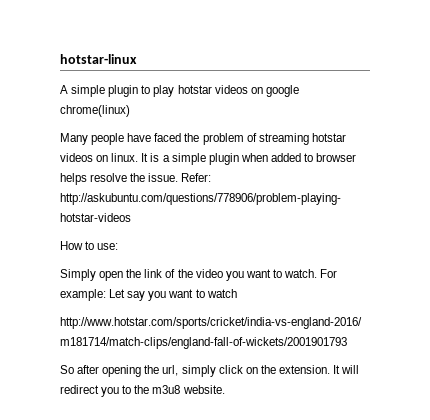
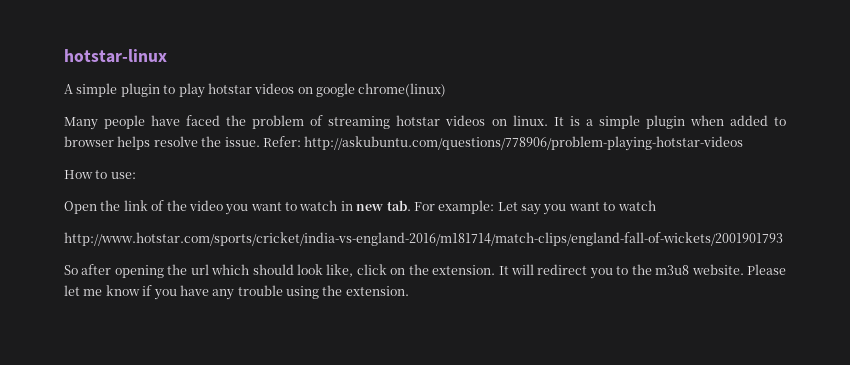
- Simply open the link of the video you want to watch. For example: Let say you want to watch
+ Open the link of the video you want to watch in new tab. For example: Let say you want to watch
- So after opening the url, simply click on the extension.
+ So after opening the url which should look like, click on the extension.
+ Please let me know if you have any trouble using the extension.

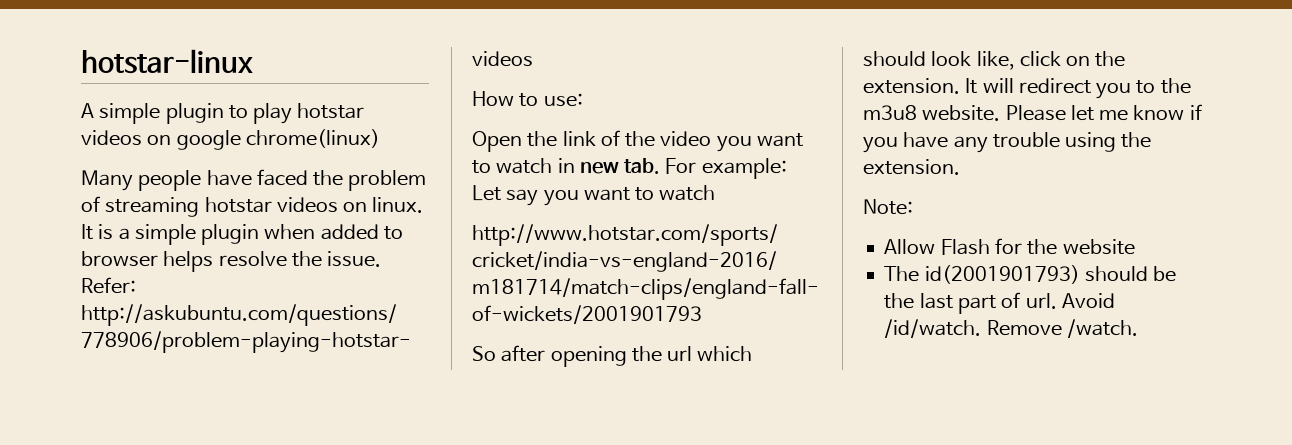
+ Note:
+ Allow Flash for the website
+ The id(2001901793) should be the last part of url. Avoid /id/watch. Remove /watch.

